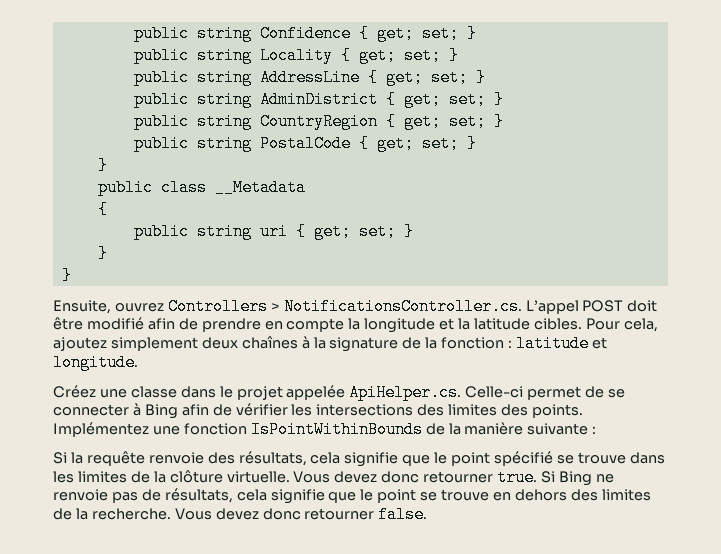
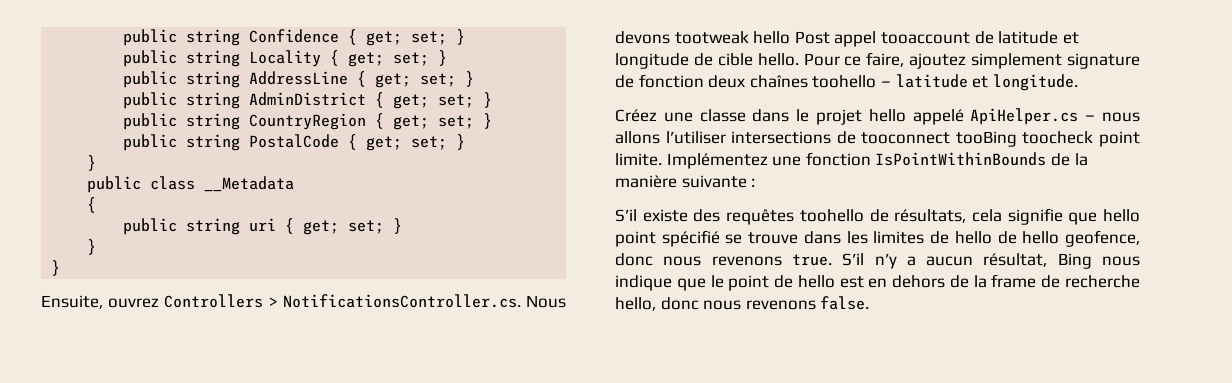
- Ensuite, ouvrez Controllers > NotificationsController.cs. L’appel POST doit être modifié afin de prendre en compte la longitude et la latitude cibles. Pour cela, ajoutez simplement deux chaînes à la signature de la fonction : latitude et longitude.
+ Ensuite, ouvrez Controllers > NotificationsController.cs. Nous devons tootweak hello Post appel tooaccount de latitude et longitude de cible hello. Pour ce faire, ajoutez simplement signature de fonction deux chaînes toohello – latitude et longitude.
- Créez une classe dans le projet appelée ApiHelper.cs. Celle-ci permet de se connecter à Bing afin de vérifier les intersections des limites des points.
+ Créez une classe dans le projet hello appelé ApiHelper.cs – nous allons l’utiliser intersections de tooconnect tooBing toocheck point limite.
- Si la requête renvoie des résultats, cela signifie que le point spécifié se trouve dans les limites de la clôture virtuelle. Vous devez donc retourner true. Si Bing ne renvoie pas de résultats, cela signifie que le point se trouve en dehors des limites de la recherche. Vous devez donc retourner false.
+ S’il existe des requêtes toohello de résultats, cela signifie que hello point spécifié se trouve dans les limites de hello de hello geofence, donc nous revenons true. S’il n’y a aucun résultat, Bing nous indique que le point de hello est en dehors de la frame de recherche hello, donc nous revenons false.

